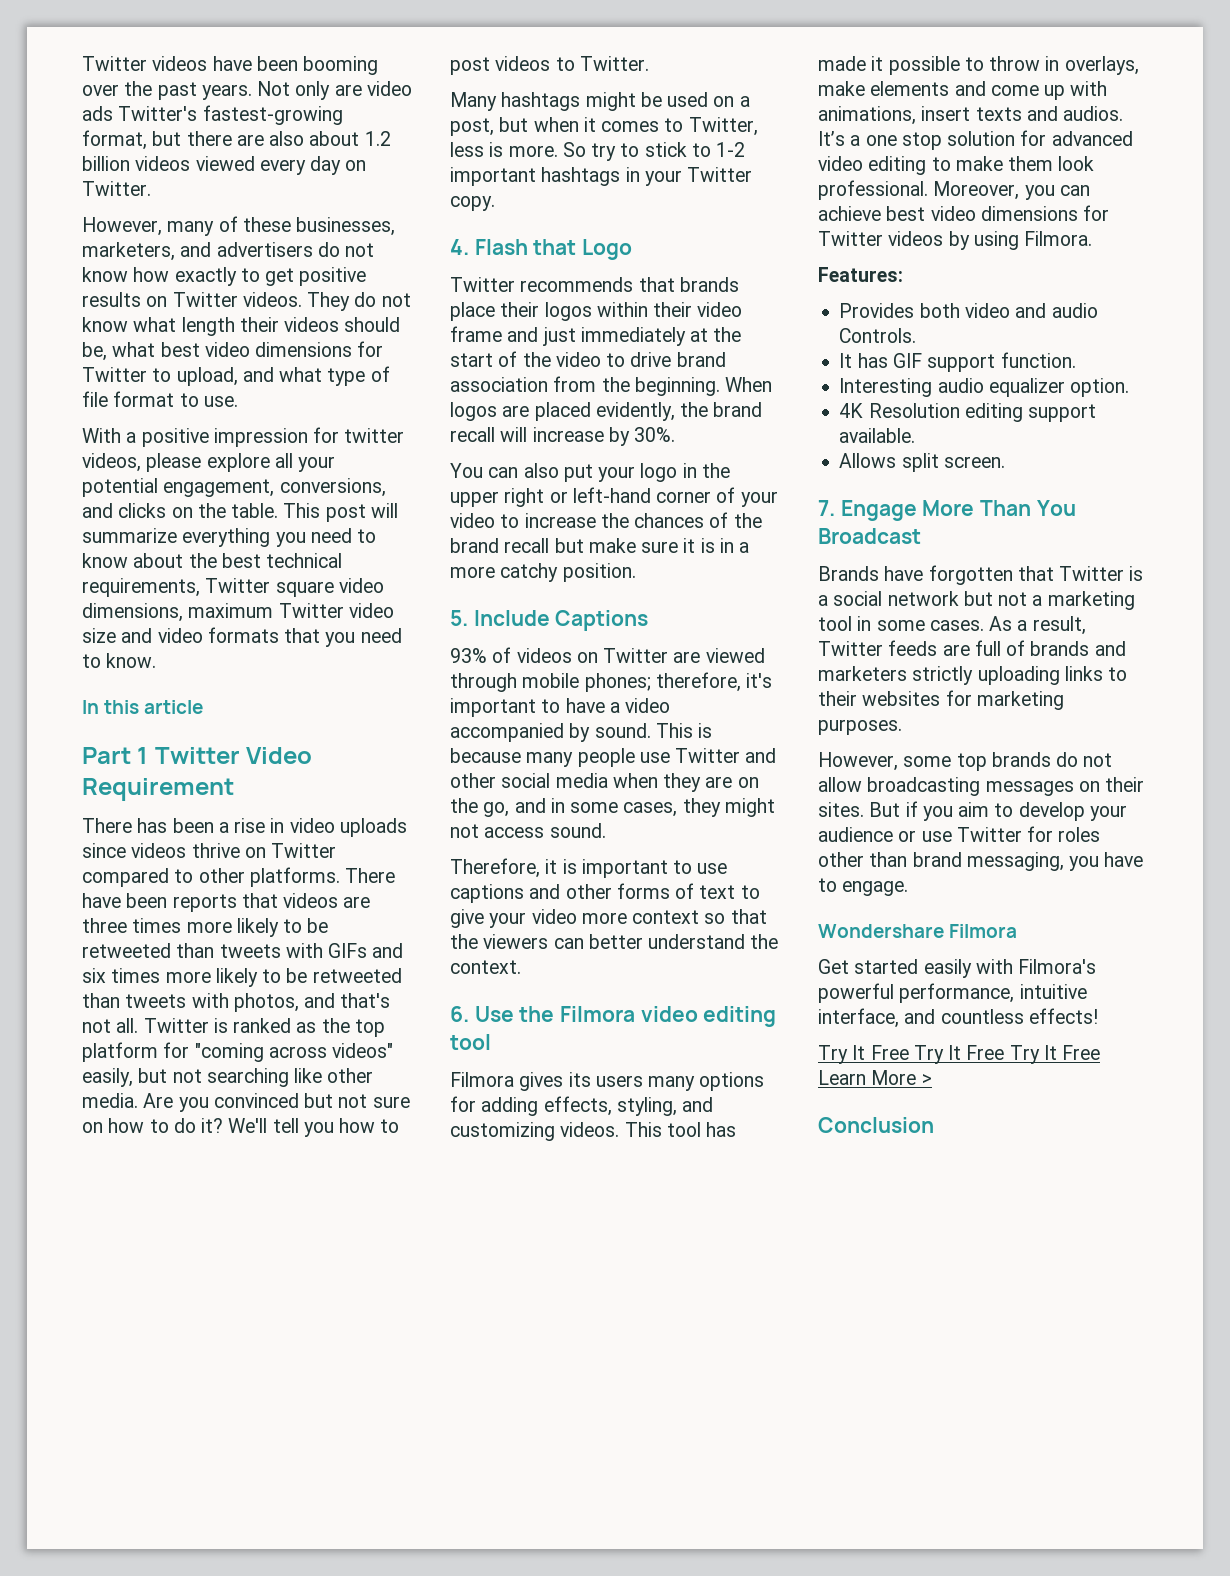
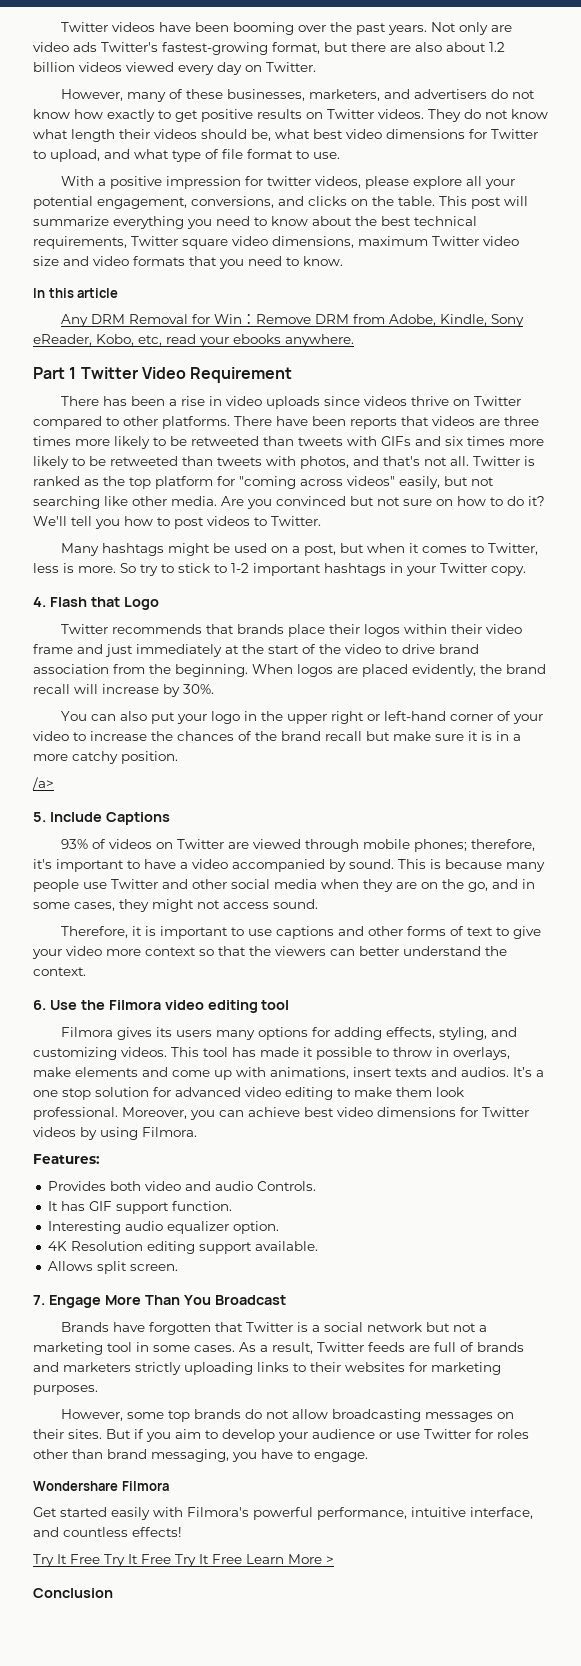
+ Any DRM Removal for Win：Remove DRM from Adobe, Kindle, Sony eReader, Kobo, etc, read your ebooks anywhere.
+ /a>

